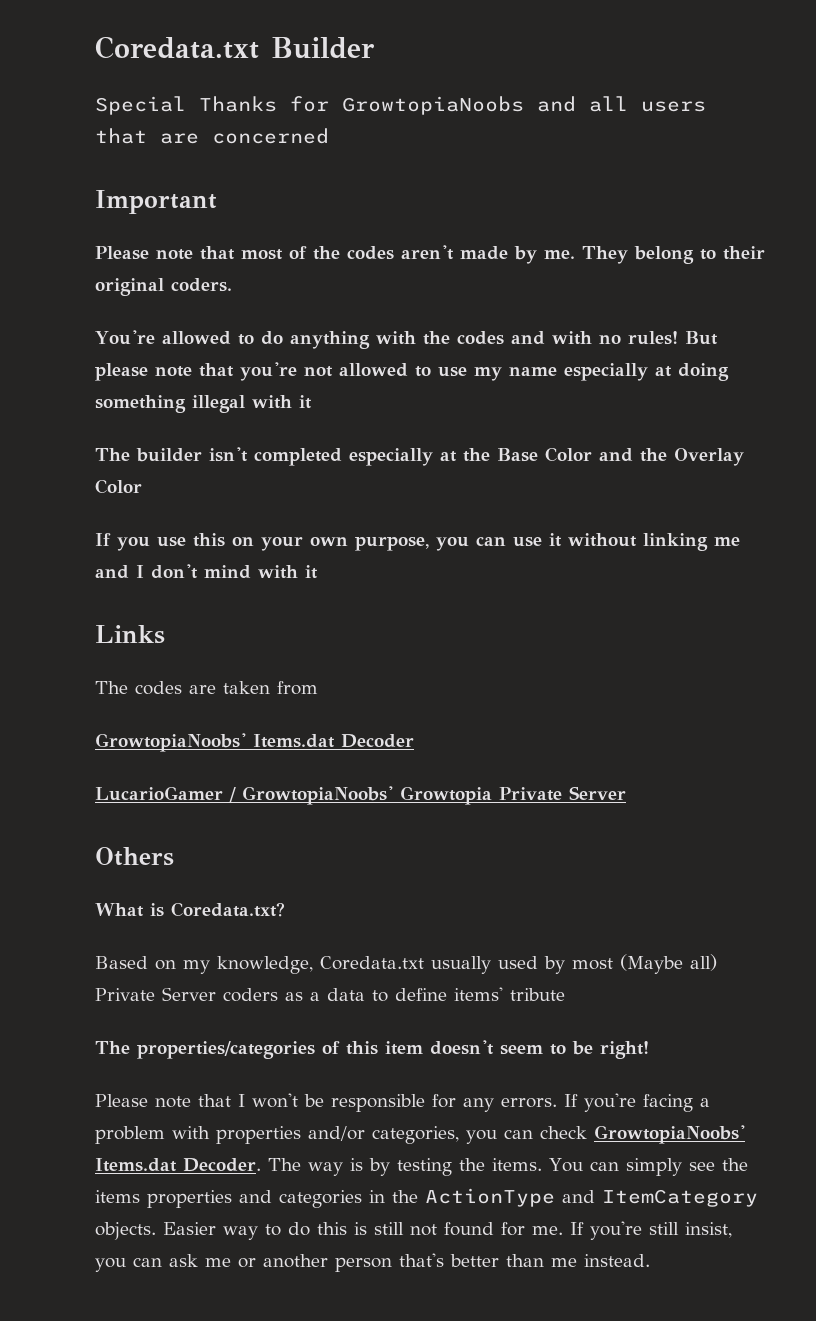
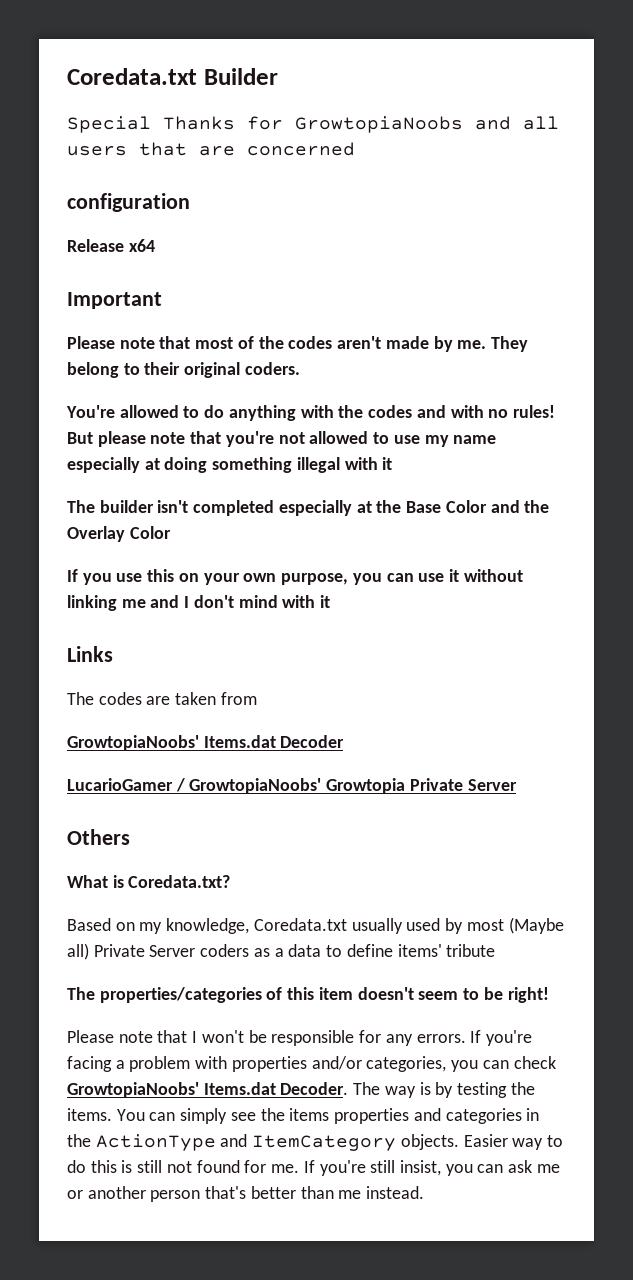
+ configuration
+ Release x64

